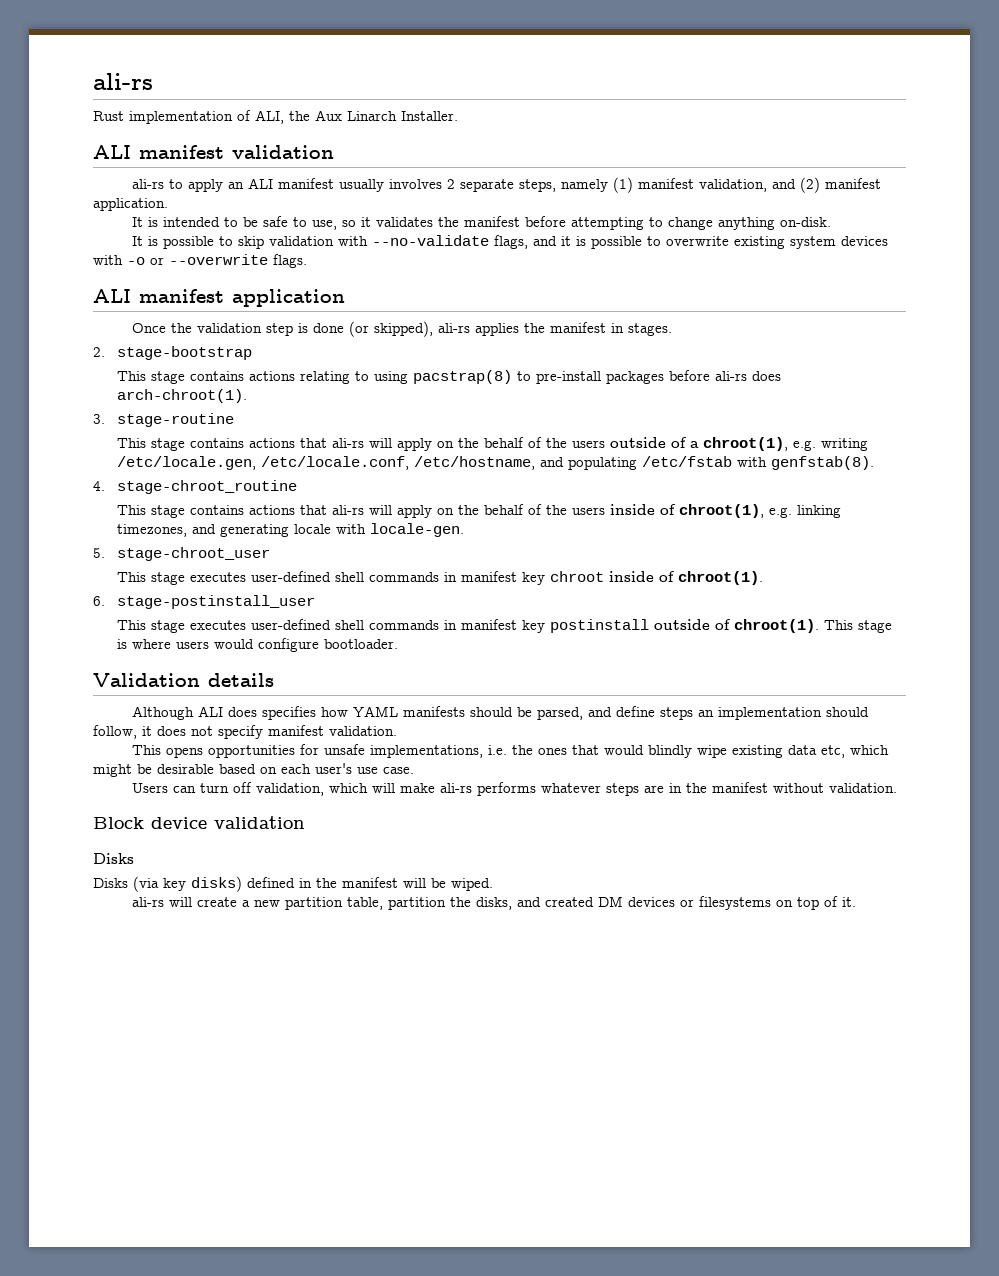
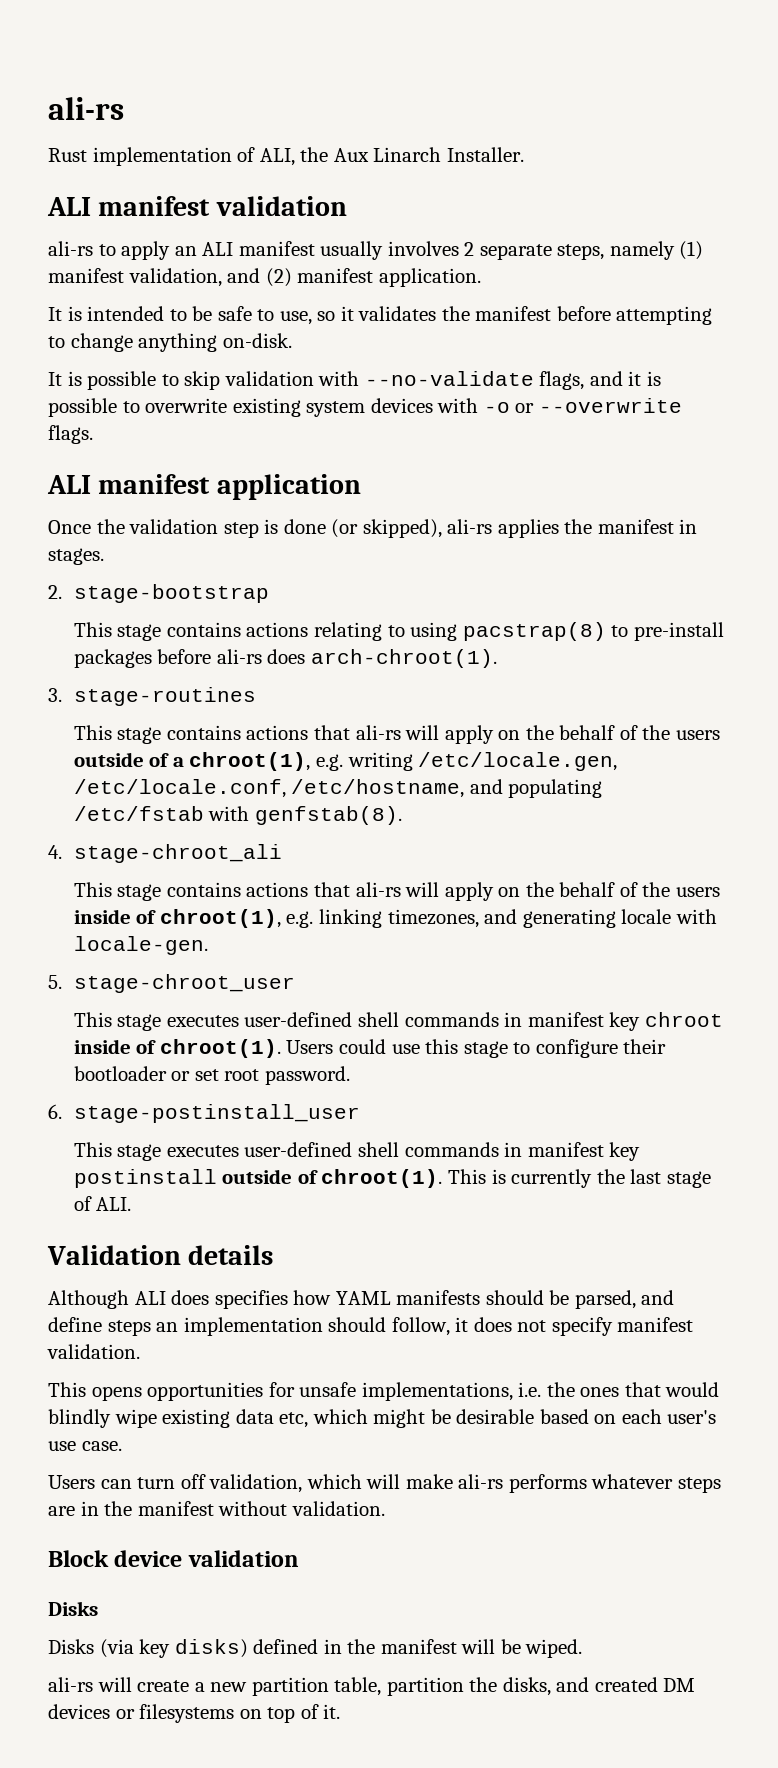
- 3. stage-routine
+ 3. stage-routines
- 4. stage-chroot_routine
+ 4. stage-chroot_ali
+ Users could use this stage to configure their bootloader or set root password.
- This stage is where users would configure bootloader.
+ This is currently the last stage of ALI.

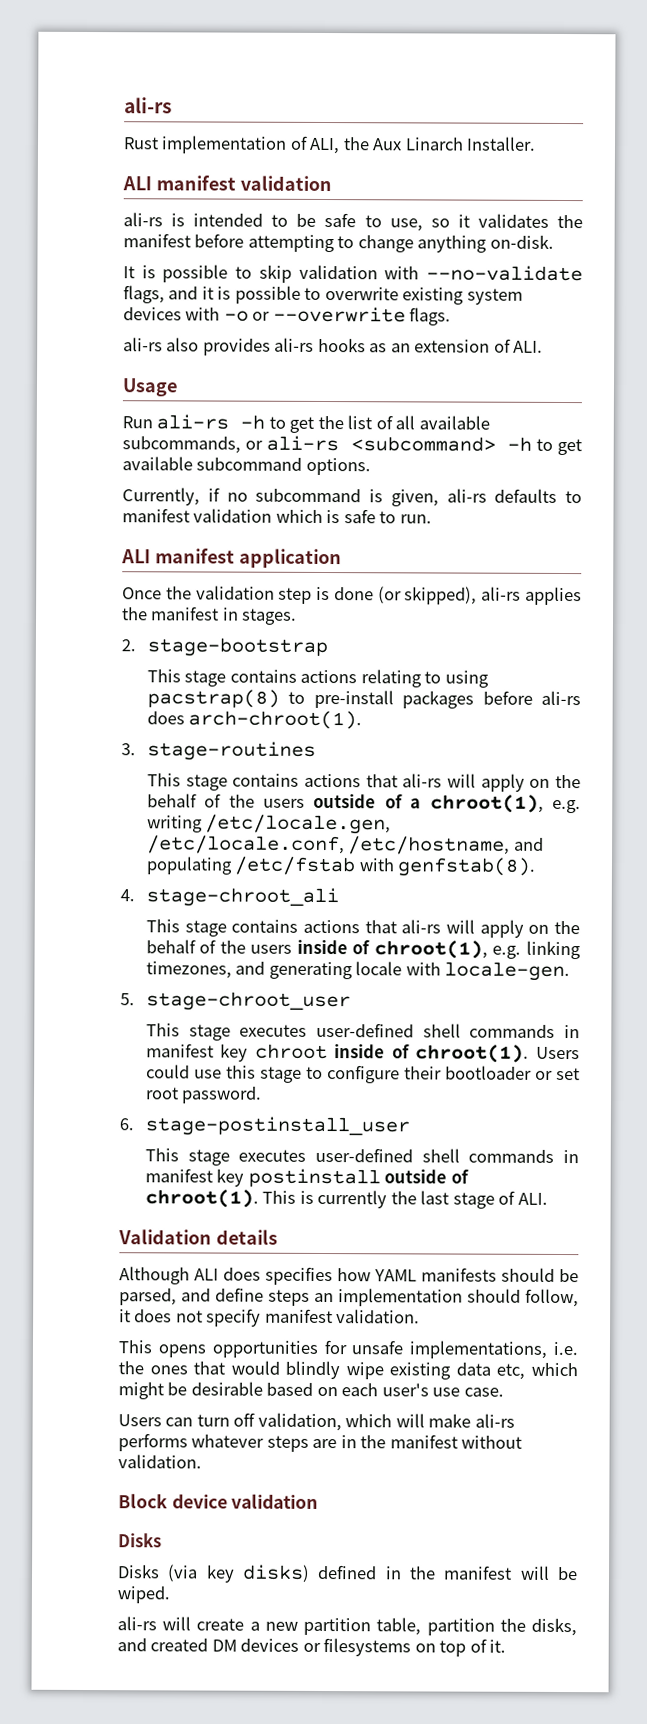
- ali-rs to apply an ALI manifest usually involves 2 separate steps, namely (1) manifest validation, and (2) manifest application.
- It is intended to be safe to use, so it validates the manifest before attempting to change anything on-disk.
+ ali-rs is intended to be safe to use, so it validates the manifest before attempting to change anything on-disk.
+ ali-rs also provides ali-rs hooks as an extension of ALI.
+ Usage
+ Run ali-rs -h to get the list of all available subcommands, or ali-rs <subcommand> -h to get available subcommand options.
+ Currently, if no subcommand is given, ali-rs defaults to manifest validation which is safe to run.

